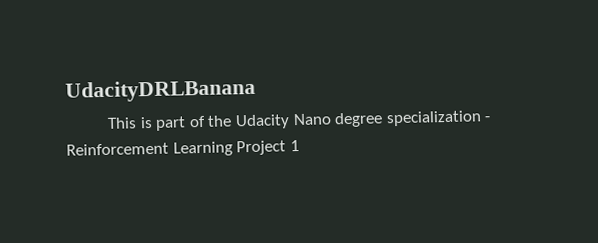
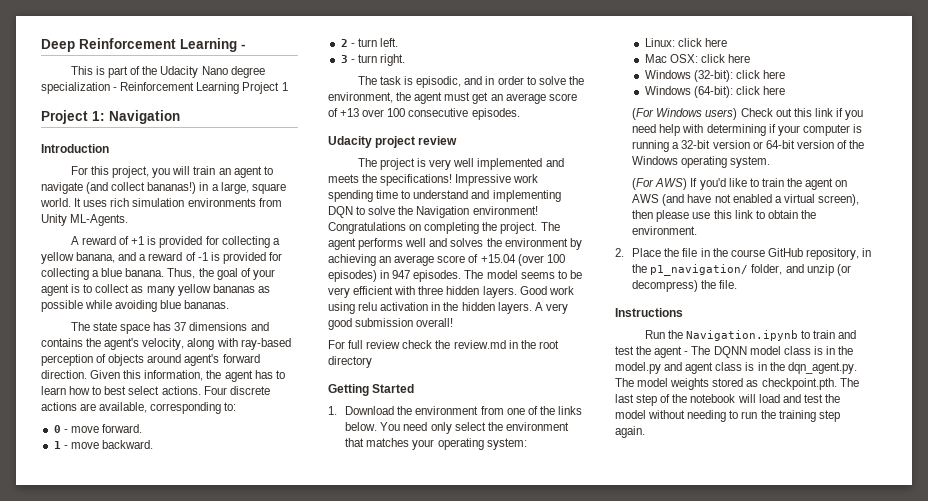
- UdacityDRLBanana
+ Deep Reinforcement Learning -
+ Project 1: Navigation
+ Introduction
+ For this project, you will train an agent to navigate (and collect bananas!) in a large, square world. It uses rich simulation environments from Unity ML-Agents.
+ A reward of +1 is provided for collecting a yellow banana, and a reward of -1 is provided for collecting a blue banana. Thus, the goal of your agent is to collect as many yellow bananas as possible while avoiding blue bananas.
+ The state space has 37 dimensions and contains the agent's velocity, along with ray-based perception of objects around agent's forward direction. Given this information, the agent has to learn how to best select actions. Four discrete actions are available, corresponding to:
+ 0 - move forward.
+ 1 - move backward.
+ 2 - turn left.
+ 3 - turn right.
+ The task is episodic, and in order to solve the environment, the agent must get an average score of +13 over 100 consecutive episodes.
+ Udacity project review
+ The project is very well implemented and meets the specifications! Impressive work spending time to understand and implementing DQN to solve the Navigation environment! Congratulations on completing the project. The agent performs well and solves the environment by achieving an average score of +15.04 (over 100 episodes) in 947 episodes. The model seems to be very efficient with three hidden layers. Good work using relu activation in the hidden layers. A very good submission overall!
+ For full review check the review.md in the root directory
+ Getting Started
+ 1. Download the environment from one of the links below. You need only select the environment that matches your operating system:
+ Linux: click here
+ Mac OSX: click here
+ Windows (32-bit): click here
+ Windows (64-bit): click here
+ (For Windows users) Check out this link if you need help with determining if your computer is running a 32-bit version or 64-bit version of the Windows operating system.
+ (For AWS) If you'd like to train the agent on AWS (and have not enabled a virtual screen), then please use this link to obtain the environment.
+ 2. Place the file in the course GitHub repository, in the p1_navigation/ folder, and unzip (or decompress) the file.
+ Instructions
+ Run the Navigation.ipynb to train and test the agent - The DQNN model class is in the model.py and agent class is in the dqn_agent.py. The model weights stored as checkpoint.pth. The last step of the notebook will load and test the model without needing to run the training step again.

